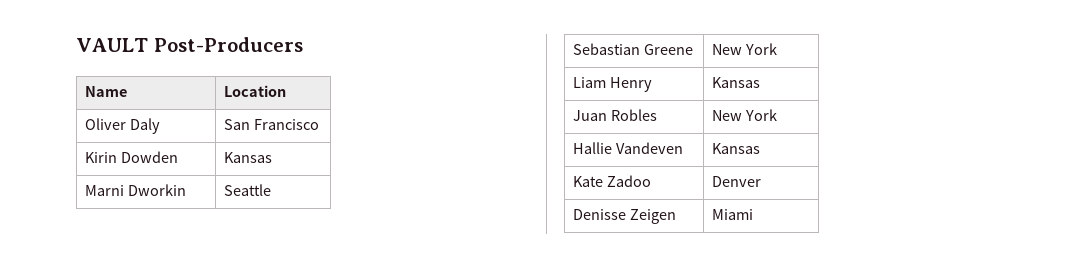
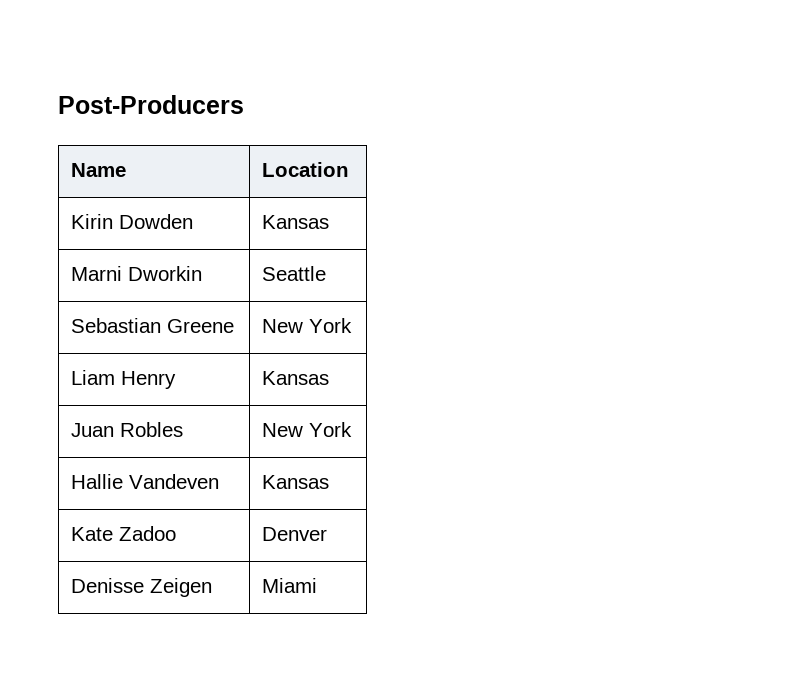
- VAULT Post-Producers
+ Post-Producers
- Oliver Daly | San Francisco

